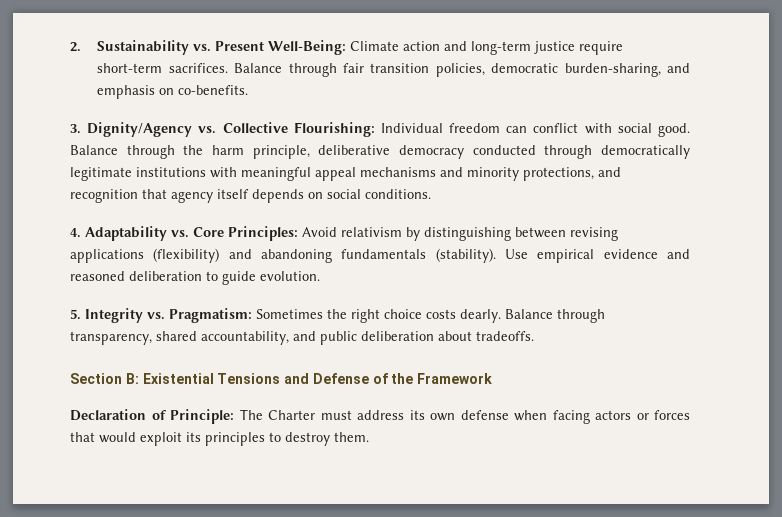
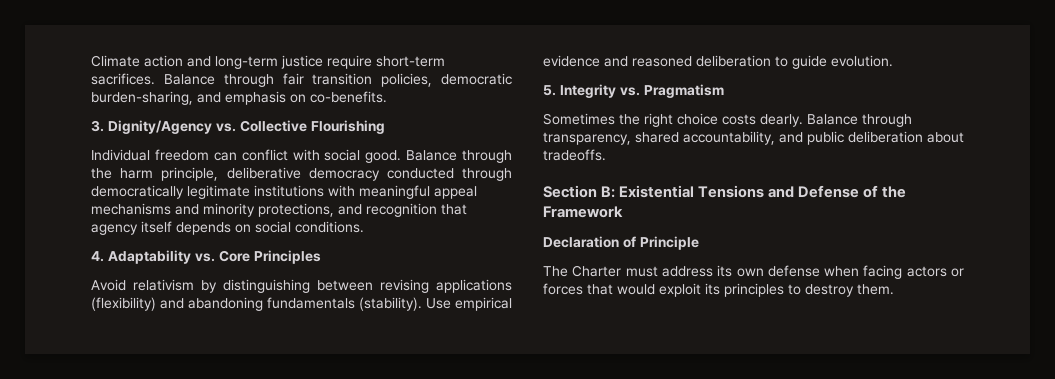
- 2. Sustainability vs. Present Well-Being: Climate action and long-term justice require short-term sacrifices.
+ Climate action and long-term justice require short-term sacrifices.
- 3. Dignity/Agency vs. Collective Flourishing: Individual freedom can conflict with social good.
+ 3. Dignity/Agency vs. Collective Flourishing
+ Individual freedom can conflict with social good.
- 4. Adaptability vs. Core Principles: Avoid relativism by distinguishing between revising applications (flexibility) and abandoning fundamentals (stability).
+ 4. Adaptability vs. Core Principles
+ Avoid relativism by distinguishing between revising applications (flexibility) and abandoning fundamentals (stability).
- 5. Integrity vs. Pragmatism: Sometimes the right choice costs dearly.
+ 5. Integrity vs. Pragmatism
+ Sometimes the right choice costs dearly.
- Declaration of Principle: The Charter must address its own defense when facing actors or forces that would exploit its principles to destroy them.
+ Declaration of Principle
+ The Charter must address its own defense when facing actors or forces that would exploit its principles to destroy them.

